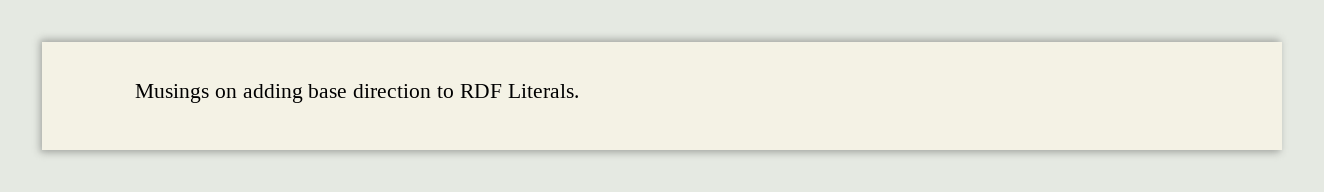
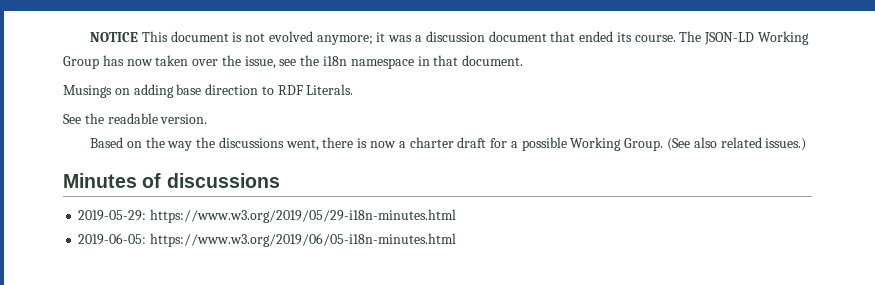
+ NOTICE This document is not evolved anymore; it was a discussion document that ended its course. The JSON-LD Working Group has now taken over the issue, see the i18n namespace in that document.
+ See the readable version.
+ Based on the way the discussions went, there is now a charter draft for a possible Working Group. (See also related issues.)
+ Minutes of discussions
+ 2019-05-29: https://www.w3.org/2019/05/29-i18n-minutes.html
+ 2019-06-05: https://www.w3.org/2019/06/05-i18n-minutes.html

